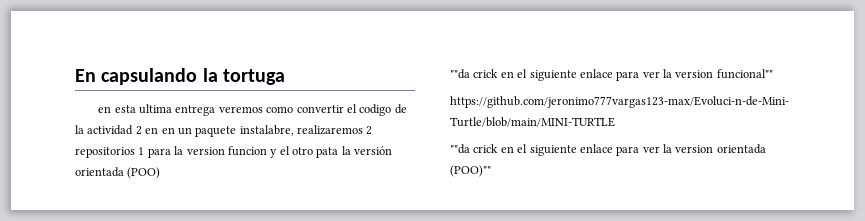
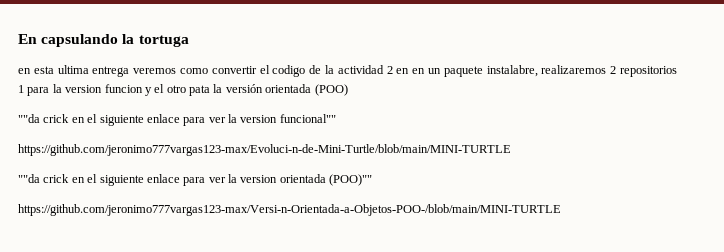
+ https://github.com/jeronimo777vargas123-max/Versi-n-Orientada-a-Objetos-POO-/blob/main/MINI-TURTLE

